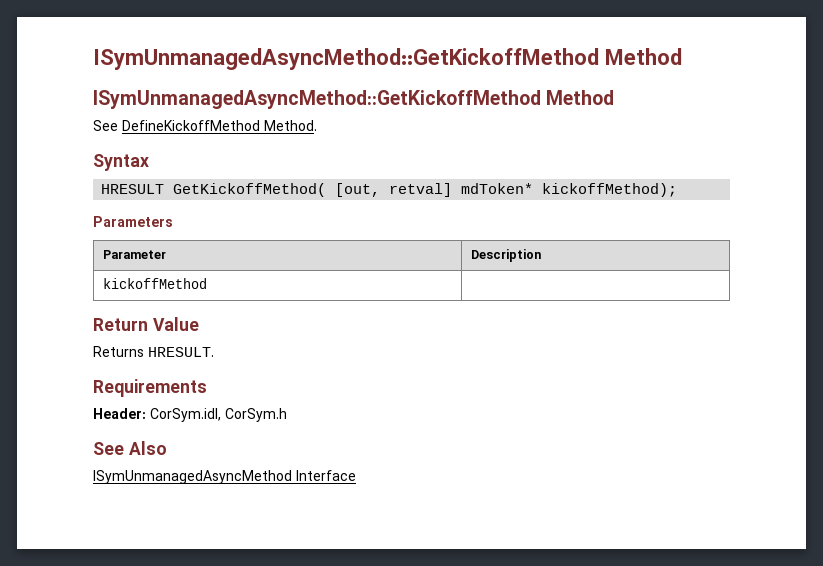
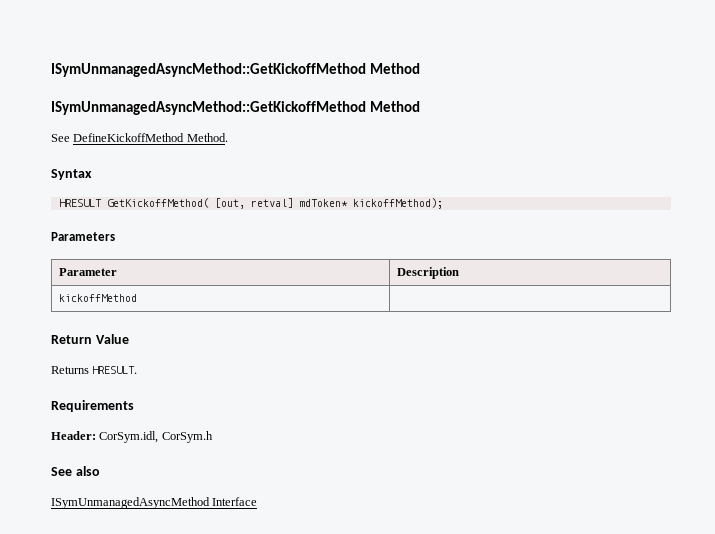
- See Also
+ See also

